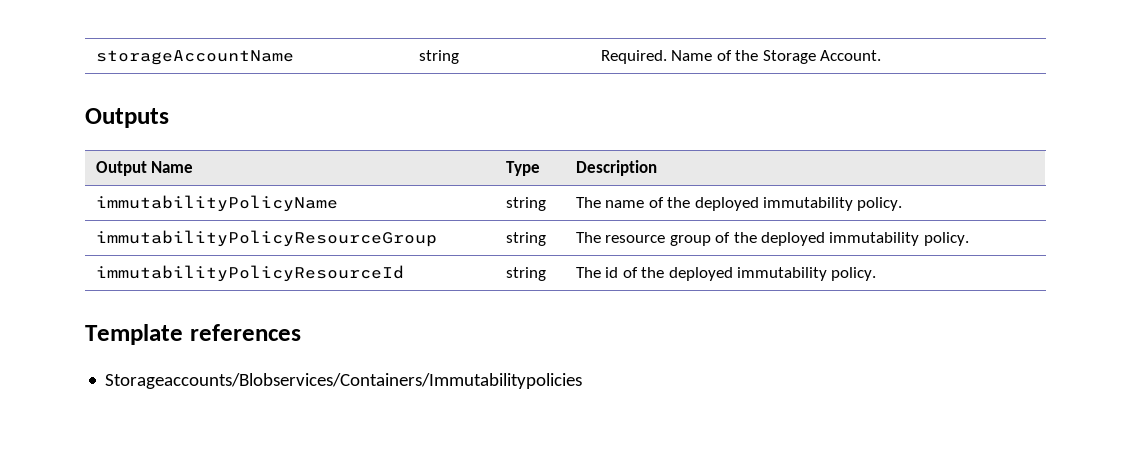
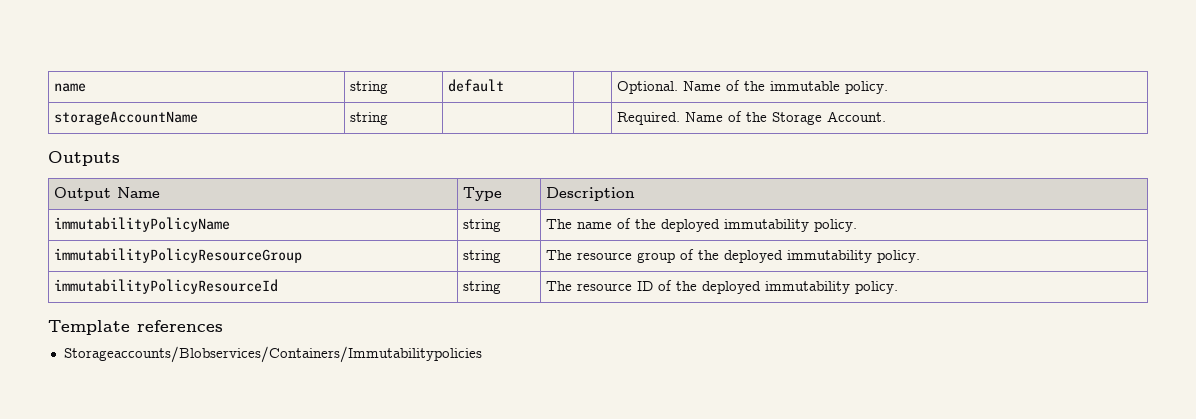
+ name | string | default | | Optional. Name of the immutable policy.
- immutabilityPolicyResourceId | string | The id of the deployed immutability policy.
+ immutabilityPolicyResourceId | string | The resource ID of the deployed immutability policy.

